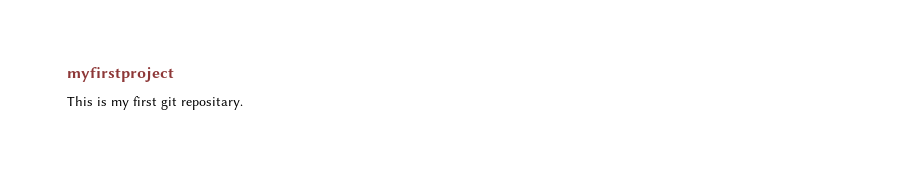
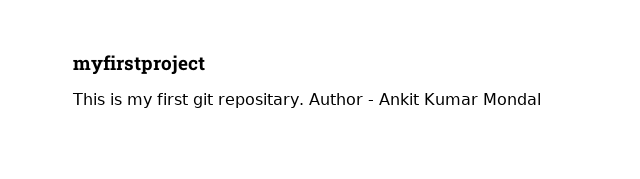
+ Author - Ankit Kumar Mondal

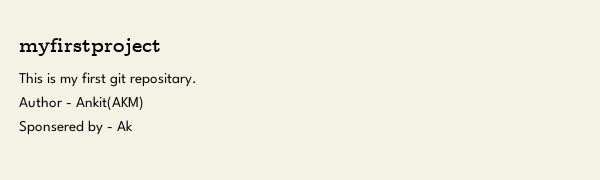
- This is my first git repositary. Author - Ankit Kumar Mondal
+ This is my first git repositary.
+ Author - Ankit(AKM)
+ Sponsered by - Ak

